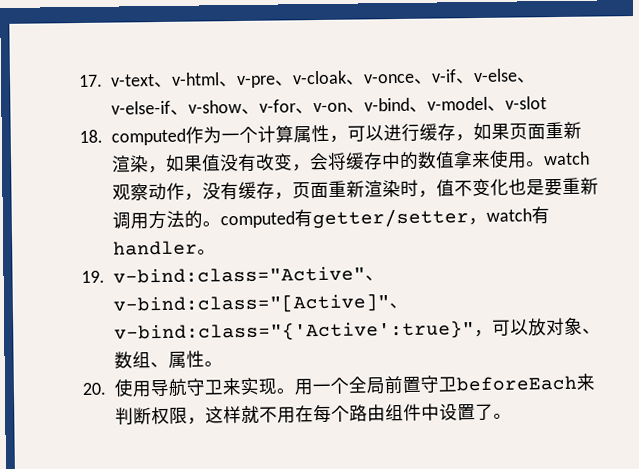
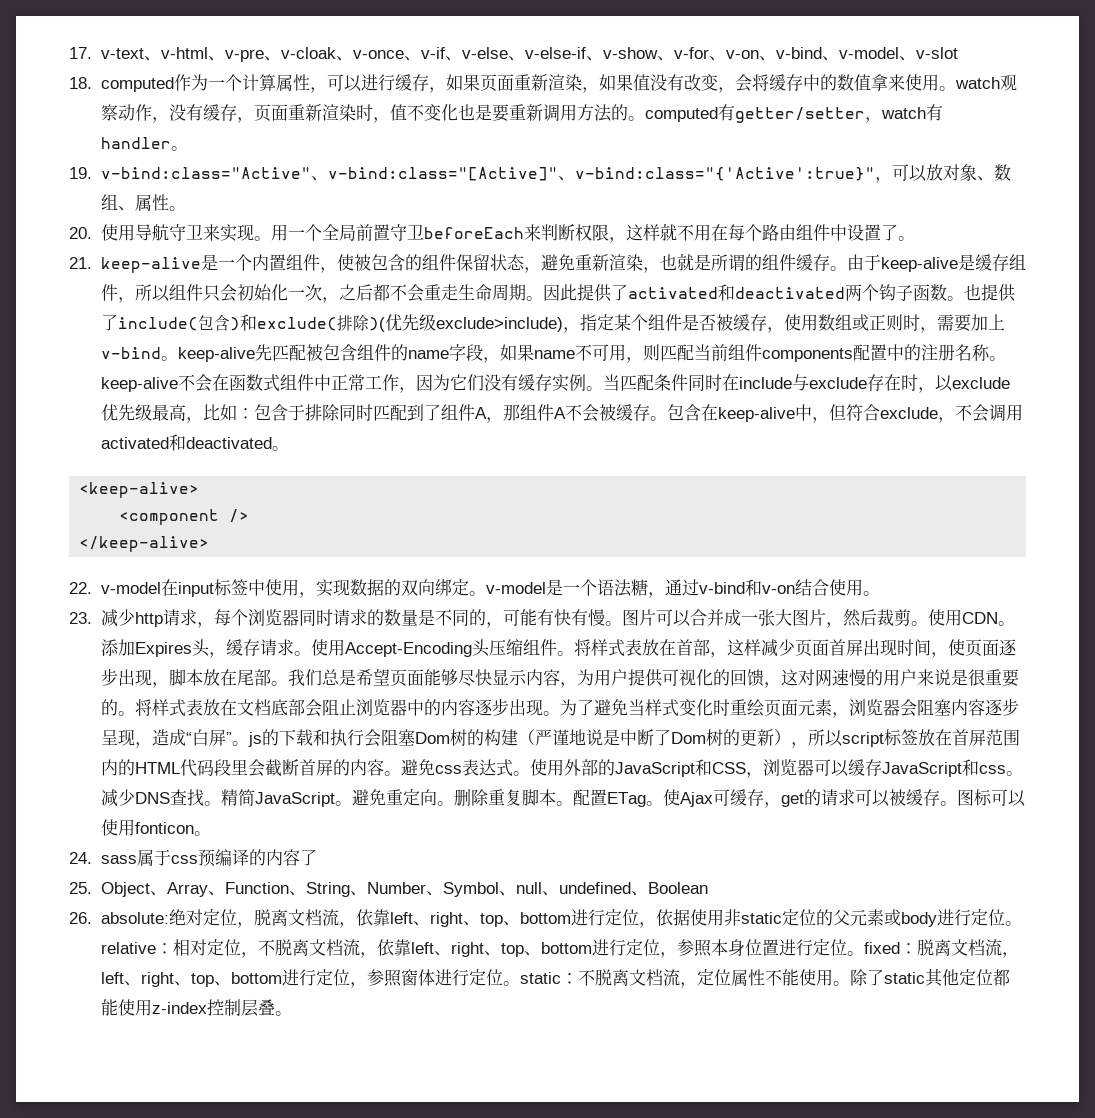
+ 21. keep-alive是一个内置组件，使被包含的组件保留状态，避免重新渲染，也就是所谓的组件缓存。由于keep-alive是缓存组件，所以组件只会初始化一次，之后都不会重走生命周期。因此提供了activated和deactivated两个钩子函数。也提供了include(包含)和exclude(排除)(优先级exclude>include)，指定某个组件是否被缓存，使用数组或正则时，需要加上v-bind。keep-alive先匹配被包含组件的name字段，如果name不可用，则匹配当前组件components配置中的注册名称。keep-alive不会在函数式组件中正常工作，因为它们没有缓存实例。当匹配条件同时在include与exclude存在时，以exclude优先级最高，比如：包含于排除同时匹配到了组件A，那组件A不会被缓存。包含在keep-alive中，但符合exclude，不会调用activated和deactivated。
+ <keep-alive>
+ <component />
+ </keep-alive>
+ 22. v-model在input标签中使用，实现数据的双向绑定。v-model是一个语法糖，通过v-bind和v-on结合使用。
+ 23.减少http请求，每个浏览器同时请求的数量是不同的，可能有快有慢。图片可以合并成一张大图片，然后裁剪。使用CDN。添加Expires头，缓存请求。使用Accept-Encoding头压缩组件。将样式表放在首部，这样减少页面首屏出现时间，使页面逐步出现，脚本放在尾部。我们总是希望页面能够尽快显示内容，为用户提供可视化的回馈，这对网速慢的用户来说是很重要的。将样式表放在文档底部会阻止浏览器中的内容逐步出现。为了避免当样式变化时重绘页面元素，浏览器会阻塞内容逐步呈现，造成“白屏”。js的下载和执行会阻塞Dom树的构建（严谨地说是中断了Dom树的更新），所以script标签放在首屏范围内的HTML代码段里会截断首屏的内容。避免css表达式。使用外部的JavaScript和CSS，浏览器可以缓存JavaScript和css。减少DNS查找。精简JavaScript。避免重定向。删除重复脚本。配置ETag。使Ajax可缓存，get的请求可以被缓存。图标可以使用fonticon。
+ 24. sass属于css预编译的内容了
+ 25. Object、Array、Function、String、Number、Symbol、null、undefined、Boolean
+ 26. absolute:绝对定位，脱离文档流，依靠left、right、top、bottom进行定位，依据使用非static定位的父元素或body进行定位。relative：相对定位，不脱离文档流，依靠left、right、top、bottom进行定位，参照本身位置进行定位。fixed：脱离文档流，left、right、top、bottom进行定位，参照窗体进行定位。static：不脱离文档流，定位属性不能使用。除了static其他定位都能使用z-index控制层叠。

